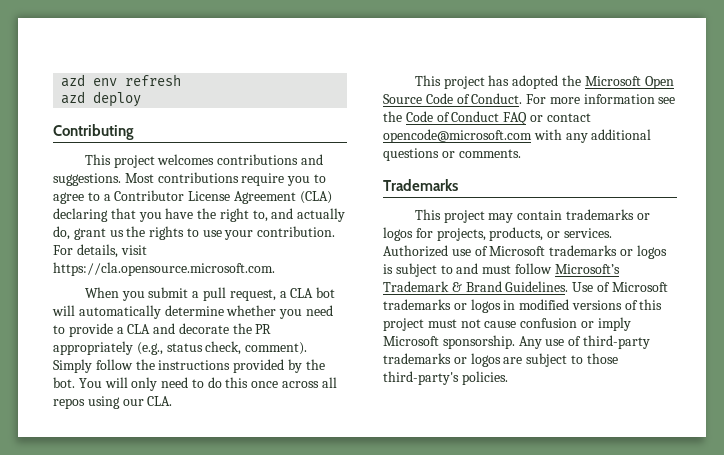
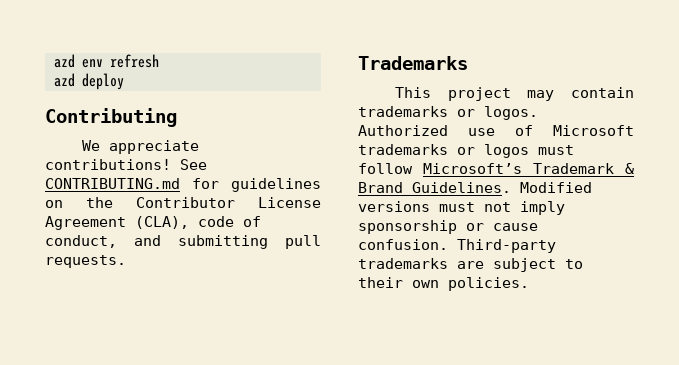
- This project welcomes contributions and suggestions. Most contributions require you to agree to a Contributor License Agreement (CLA) declaring that you have the right to, and actually do, grant us the rights to use your contribution. For details, visit https://cla.opensource.microsoft.com.
- When you submit a pull request, a CLA bot will automatically determine whether you need to provide a CLA and decorate the PR appropriately (e.g., status check, comment). Simply follow the instructions provided by the bot. You will only need to do this once across all repos using our CLA.
- This project has adopted the Microsoft Open Source Code of Conduct. For more information see the Code of Conduct FAQ or contact opencode@microsoft.com with any additional questions or comments.
+ We appreciate contributions! See CONTRIBUTING.md for guidelines on the Contributor License Agreement (CLA), code of conduct, and submitting pull requests.
- This project may contain trademarks or logos for projects, products, or services.
+ This project may contain trademarks or logos.
- Authorized use of Microsoft trademarks or logos is subject to and must follow Microsoft’s Trademark & Brand Guidelines.
+ Authorized use of Microsoft trademarks or logos must follow Microsoft’s Trademark & Brand Guidelines.
- Use of Microsoft trademarks or logos in modified versions of this project must not cause confusion or imply Microsoft sponsorship. Any use of third-party trademarks or logos are subject to those third-party's policies.
+ Modified versions must not imply sponsorship or cause confusion. Third-party trademarks are subject to their own policies.

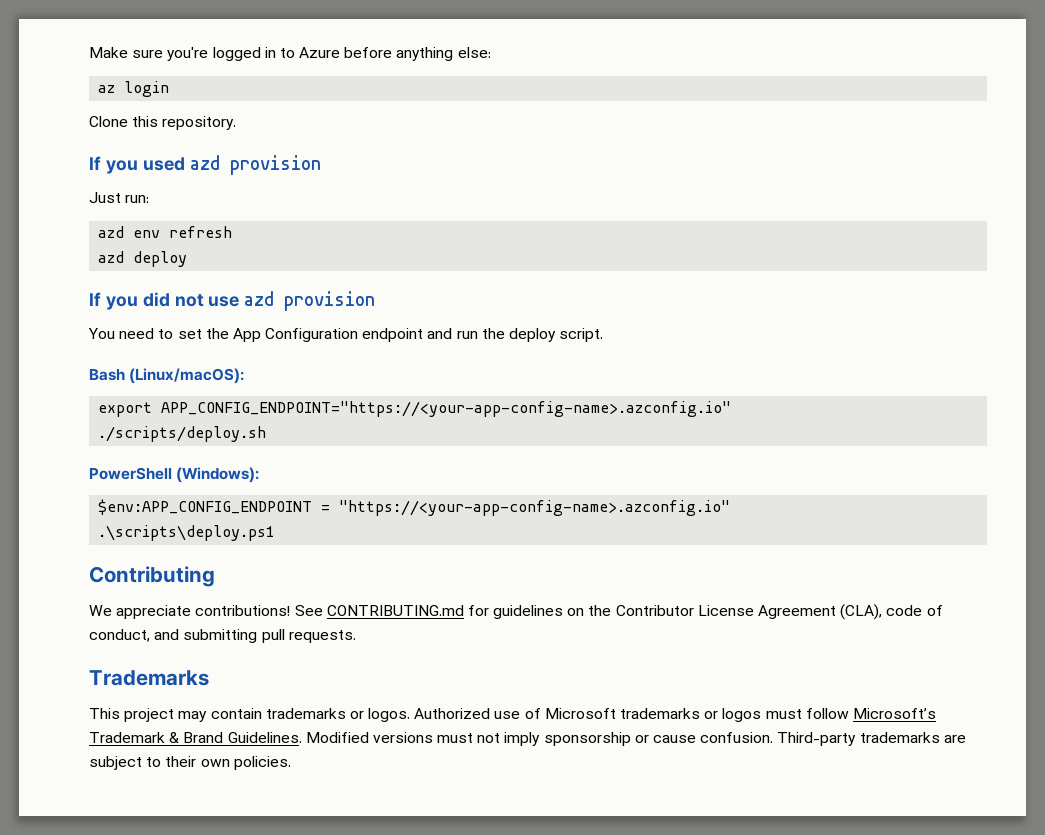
+ Make sure you're logged in to Azure before anything else:
+ az login
+ Clone this repository.
+ If you used azd provision
+ Just run:
+ If you did not use azd provision
+ You need to set the App Configuration endpoint and run the deploy script.
+ Bash (Linux/macOS):
+ export APP_CONFIG_ENDPOINT="https://<your-app-config-name>.azconfig.io"
+ ./scripts/deploy.sh
+ PowerShell (Windows):
+ $env:APP_CONFIG_ENDPOINT = "https://<your-app-config-name>.azconfig.io"
+ .\scripts\deploy.ps1

